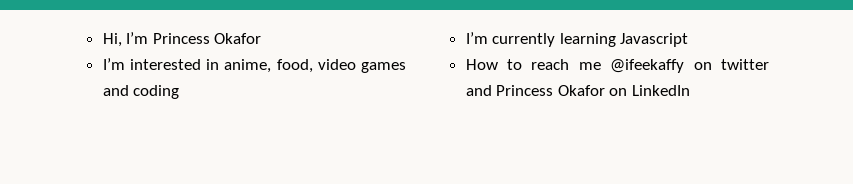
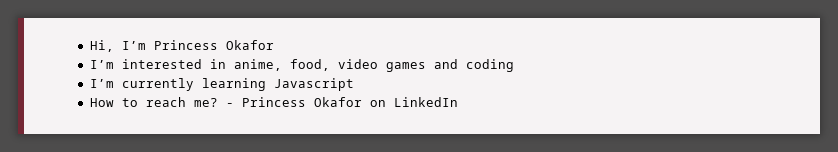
- How to reach me @ifeekaffy on twitter and Princess Okafor on LinkedIn
+ How to reach me? - Princess Okafor on LinkedIn

